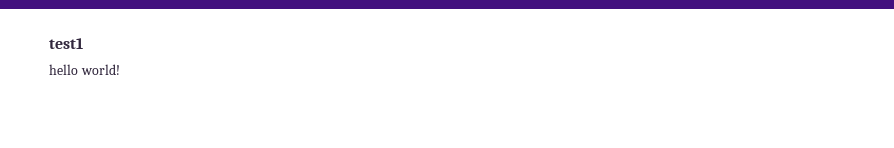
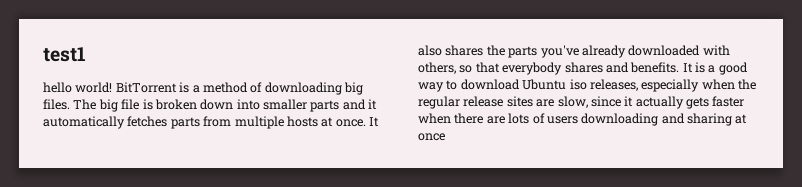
+ BitTorrent is a method of downloading big files. The big file is broken down into smaller parts and it automatically fetches parts from multiple hosts at once. It also shares the parts you've already downloaded with others, so that everybody shares and benefits. It is a good way to download Ubuntu iso releases, especially when the regular release sites are slow, since it actually gets faster when there are lots of users downloading and sharing at once

